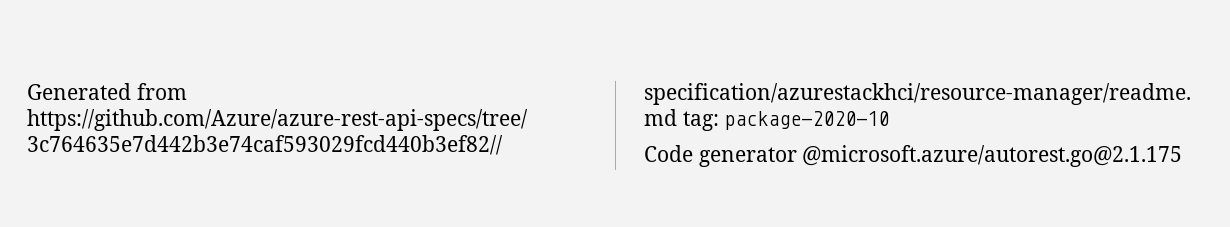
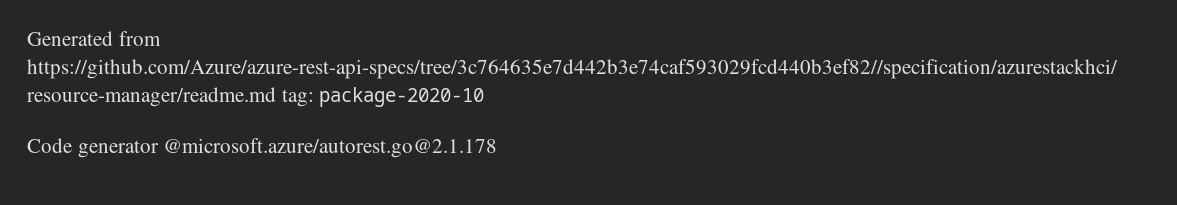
- Code generator @microsoft.azure/autorest.go@2.1.175
+ Code generator @microsoft.azure/autorest.go@2.1.178

